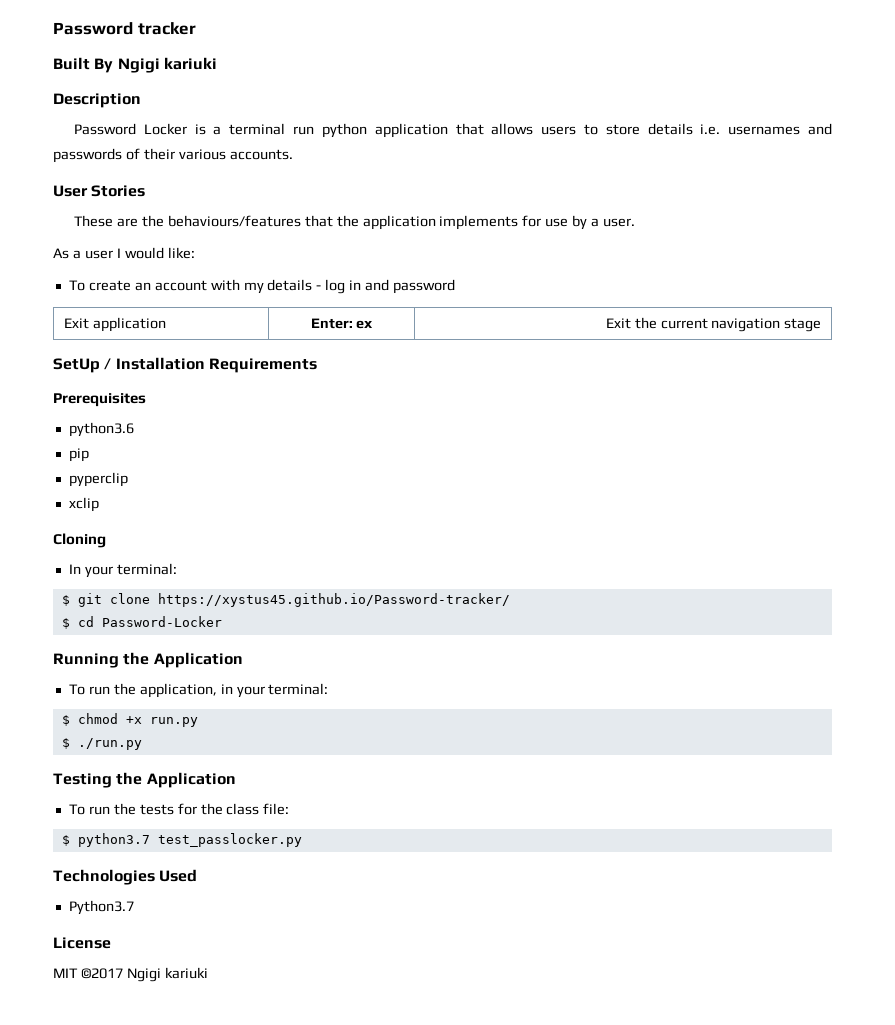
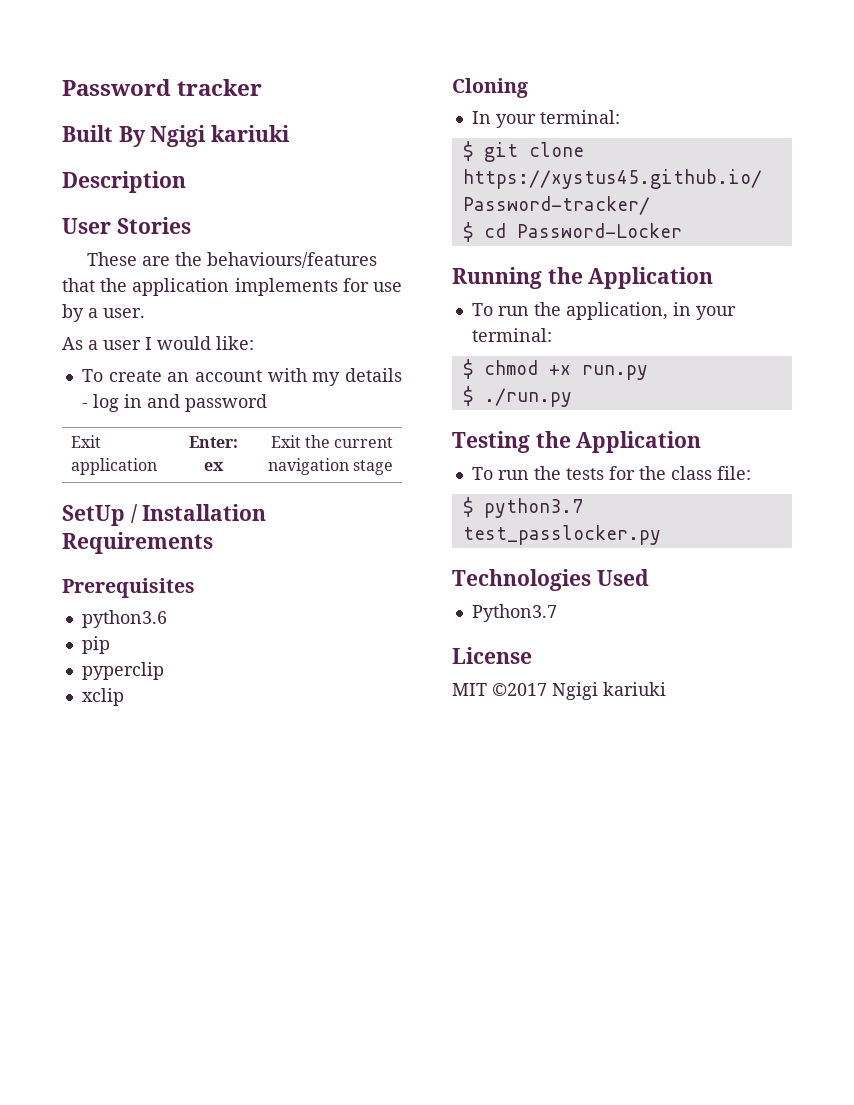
- Password Locker is a terminal run python application that allows users to store details i.e. usernames and passwords of their various accounts.

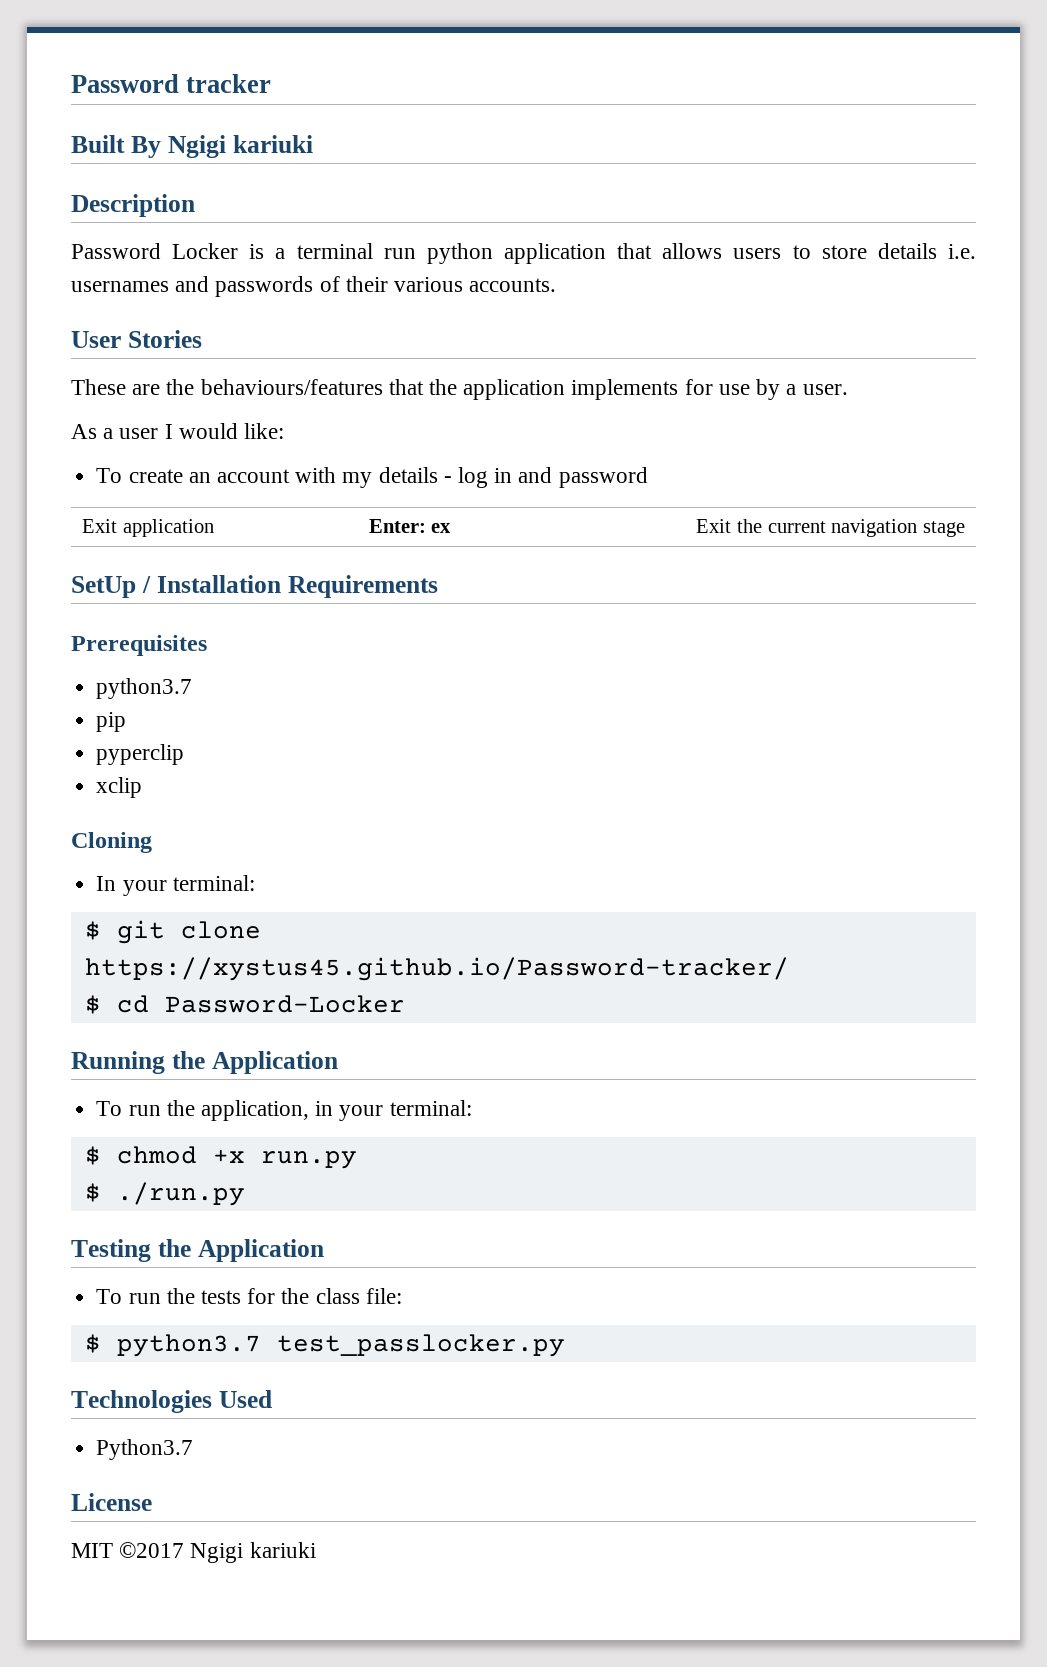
+ Password Locker is a terminal run python application that allows users to store details i.e. usernames and passwords of their various accounts.
  Prerequisites
- python3.6
+ python3.7

